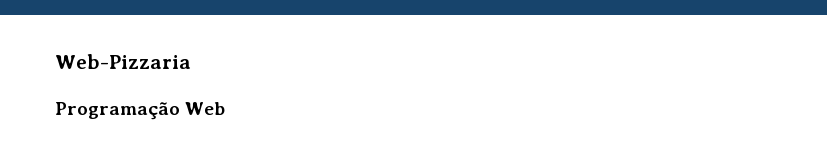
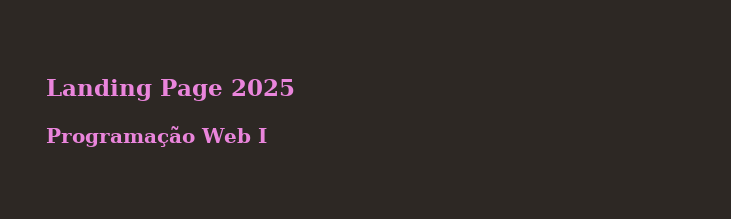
- Web-Pizzaria
+ Landing Page 2025
- Programação Web
+ Programação Web I

